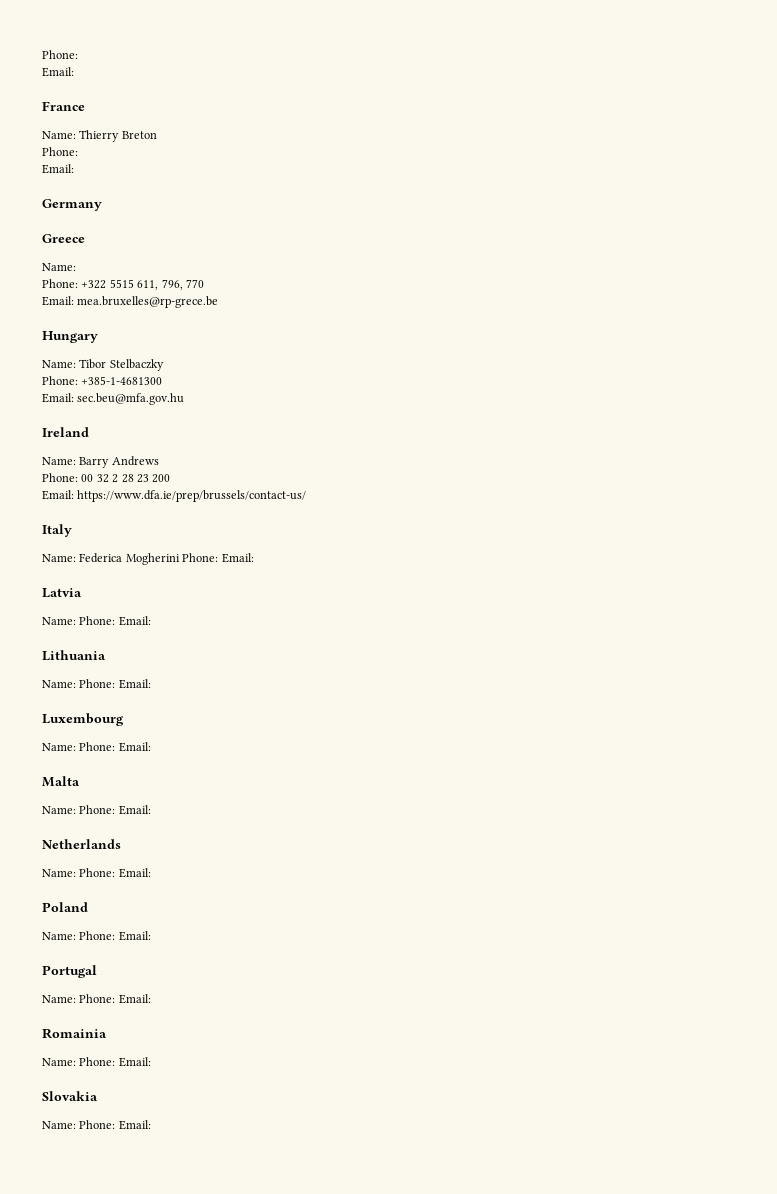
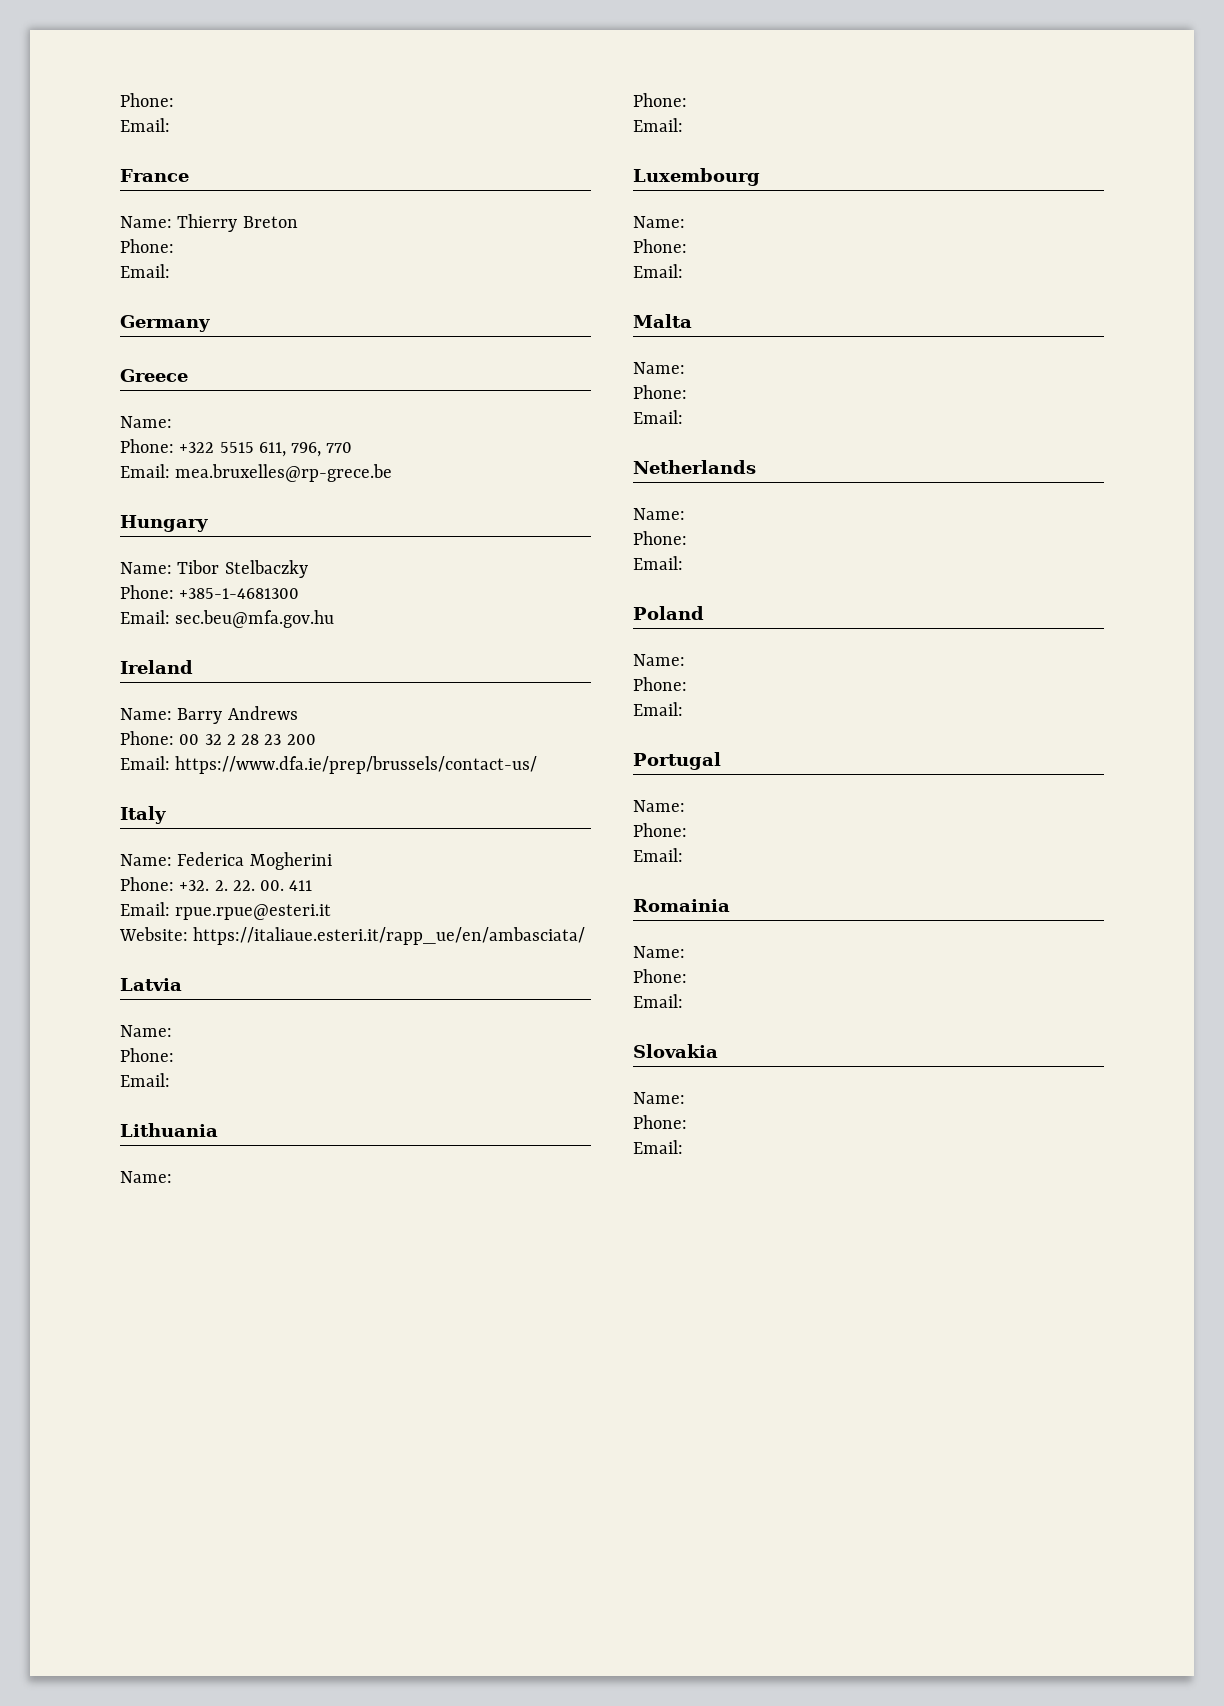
- Name: Federica Mogherini Phone: Email:
+ Name: Federica Mogherini
+ Phone: +32. 2. 22. 00. 411
+ Email: rpue.rpue@esteri.it
+ Website: https://italiaue.esteri.it/rapp_ue/en/ambasciata/
  Latvia
- Name: Phone: Email:
+ Name:
+ Phone:
+ Email:
  Lithuania
- Name: Phone: Email:
+ Name:
+ Phone:
+ Email:
  Luxembourg
- Name: Phone: Email:
+ Name:
+ Phone:
+ Email:
  Malta
- Name: Phone: Email:
+ Name:
+ Phone:
+ Email:
  Netherlands
- Name: Phone: Email:
+ Name:
+ Phone:
+ Email:
  Poland
- Name: Phone: Email:
+ Name:
+ Phone:
+ Email:
  Portugal
- Name: Phone: Email:
+ Name:
+ Phone:
+ Email:
  Romainia
- Name: Phone: Email:
+ Name:
+ Phone:
+ Email:
  Slovakia
- Name: Phone: Email:
+ Name:
+ Phone:
+ Email:

